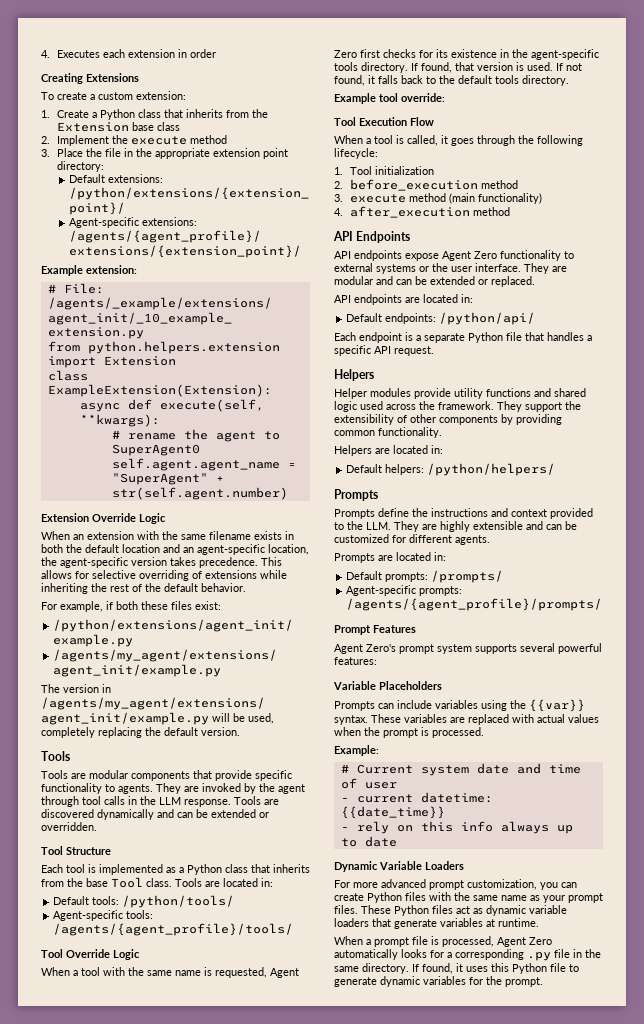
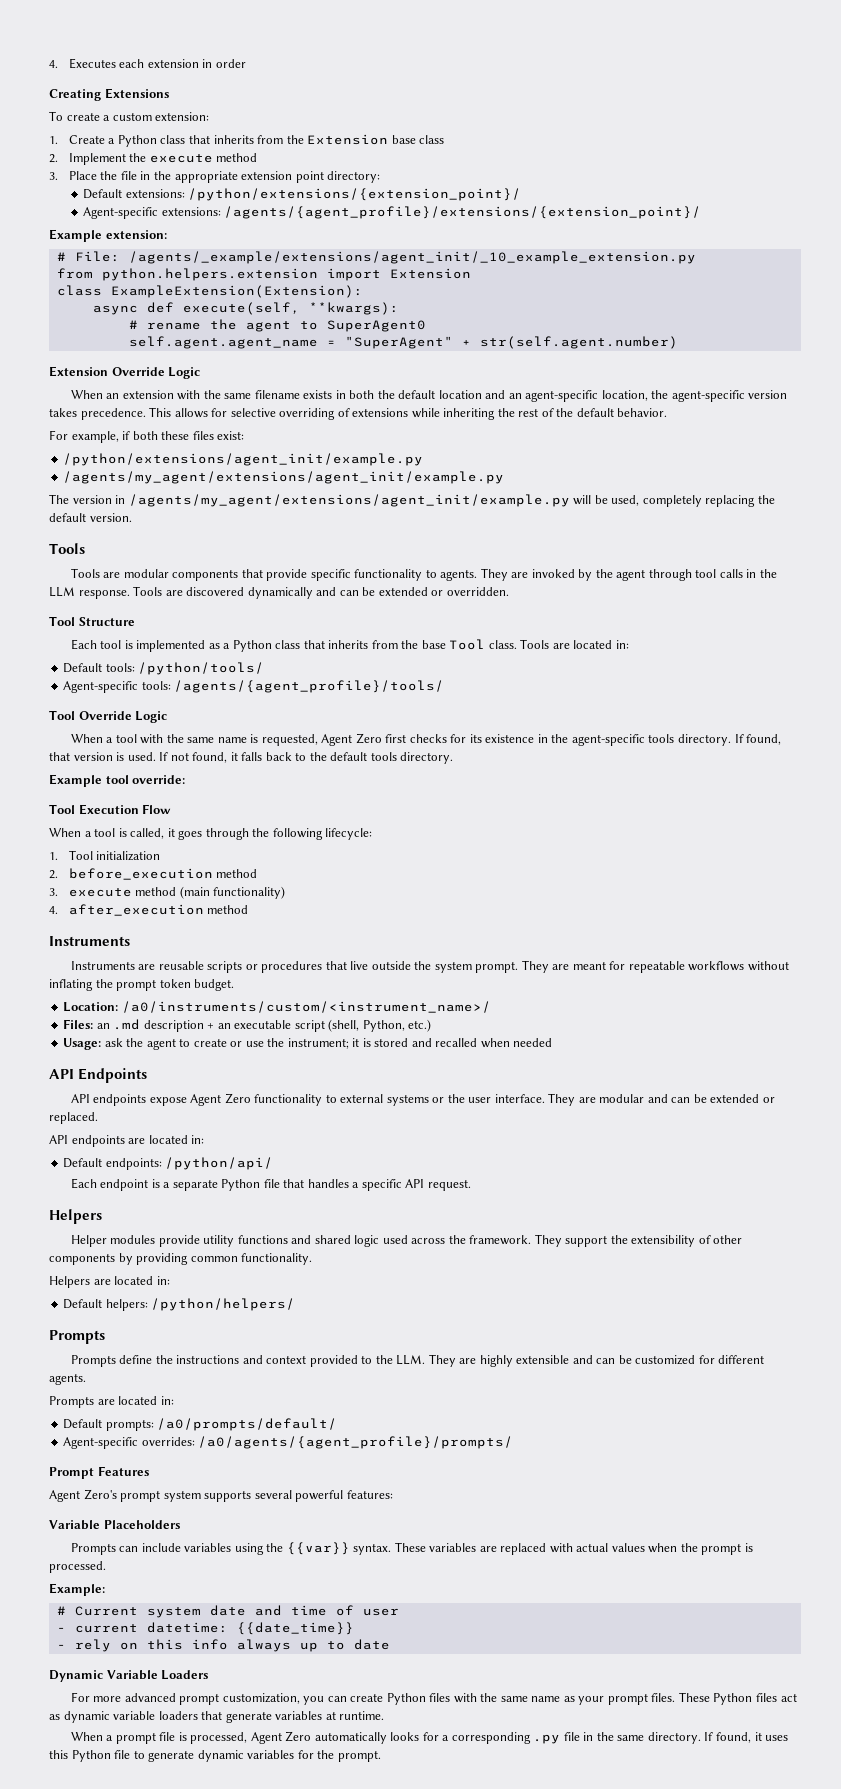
  4. after_execution method
+ Instruments
+ Instruments are reusable scripts or procedures that live outside the system prompt. They are meant for repeatable workflows without inflating the prompt token budget.
+ Location: /a0/instruments/custom/<instrument_name>/
+ Files: an .md description + an executable script (shell, Python, etc.)
+ Usage: ask the agent to create or use the instrument; it is stored and recalled when needed
- Default prompts: /prompts/
- Agent-specific prompts: /agents/{agent_profile}/prompts/
+ Default prompts: /a0/prompts/default/
+ Agent-specific overrides: /a0/agents/{agent_profile}/prompts/

